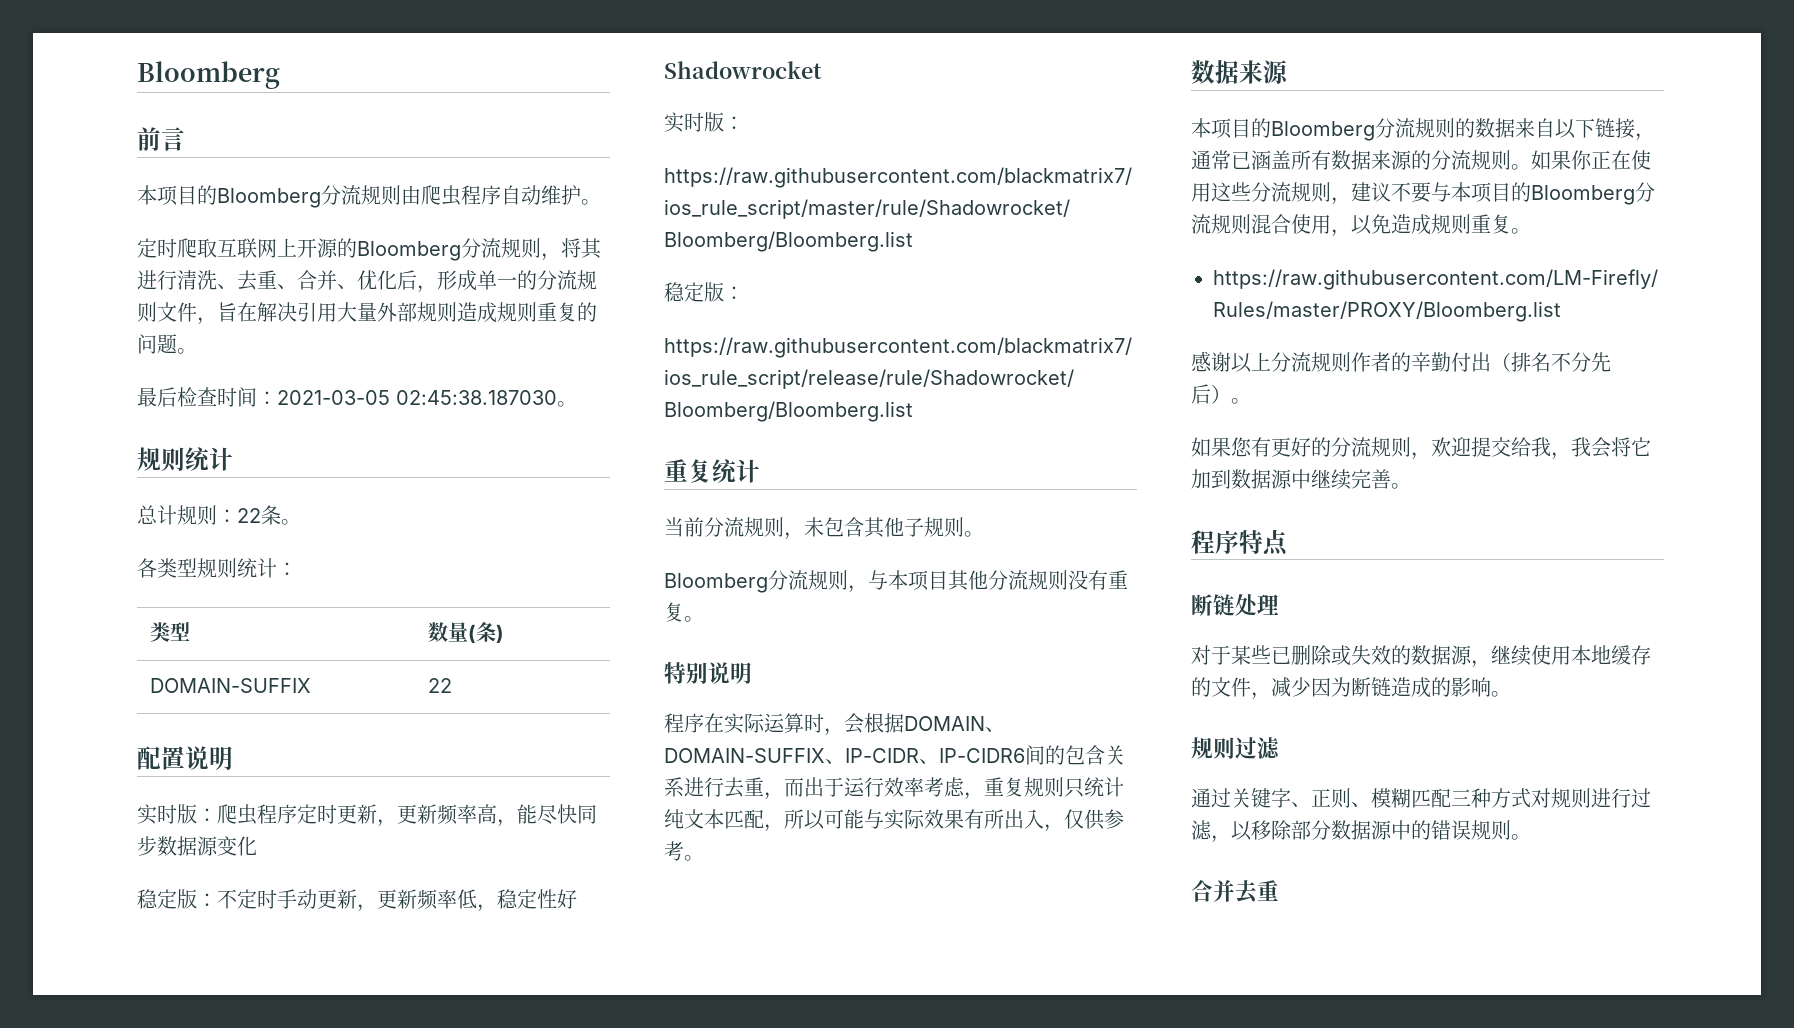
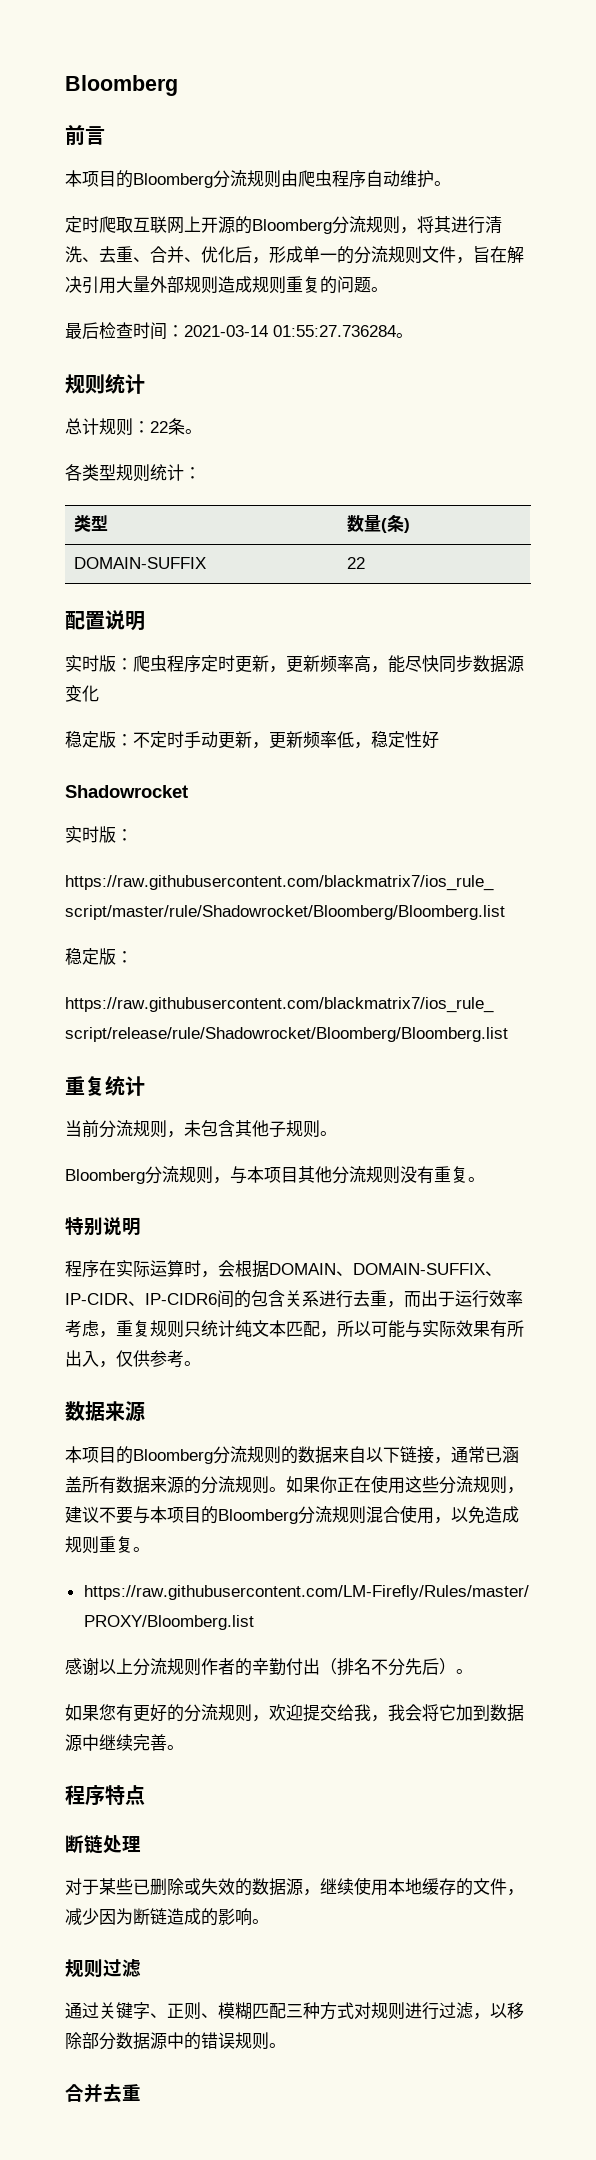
- 最后检查时间：2021-03-05 02:45:38.187030。
+ 最后检查时间：2021-03-14 01:55:27.736284。

